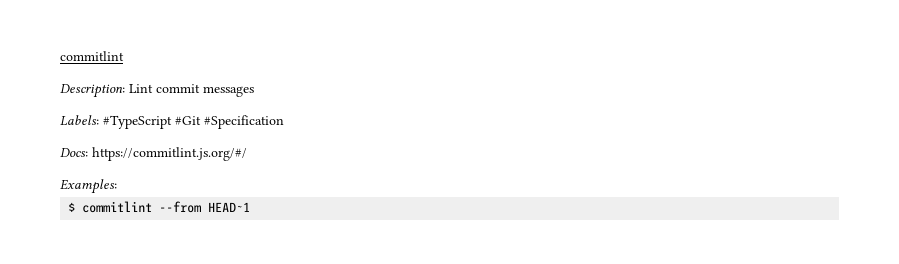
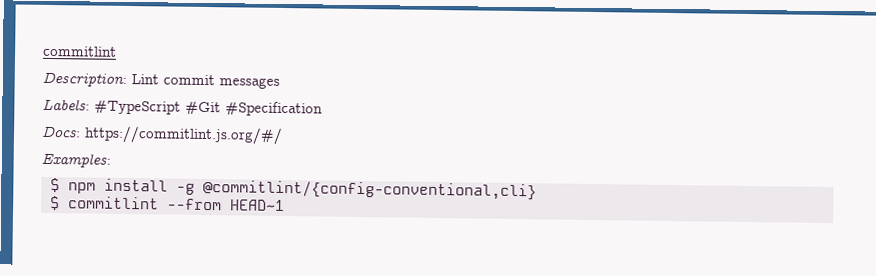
+ $ npm install -g @commitlint/{config-conventional,cli}

